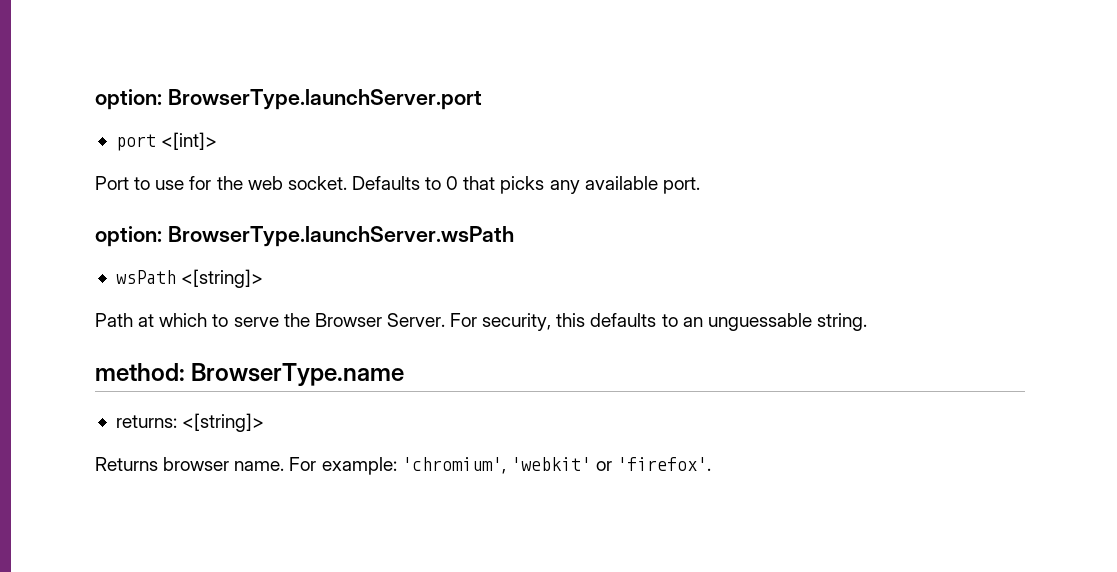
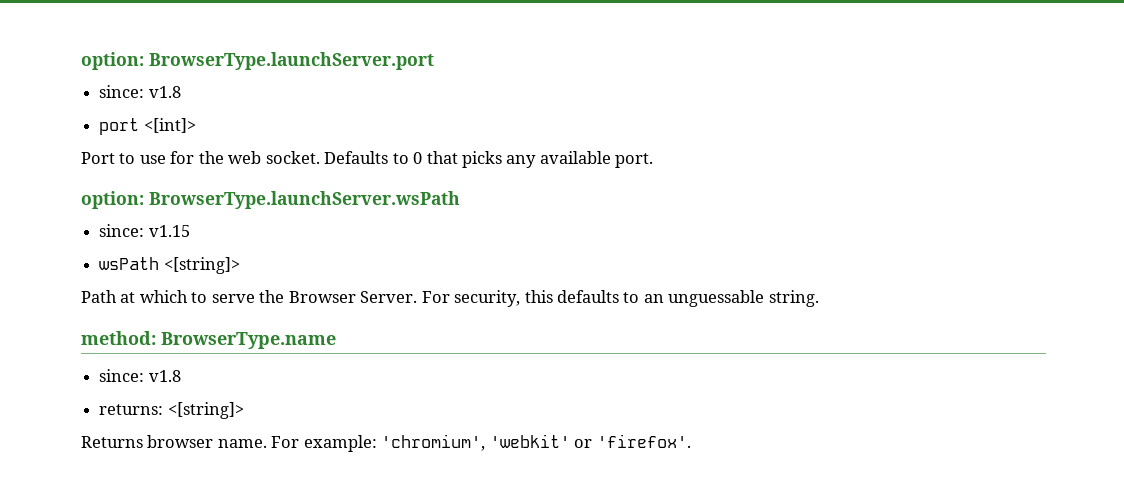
  option: BrowserType.launchServer.port
+ since: v1.8
+ since: v1.15
  method: BrowserType.name
+ since: v1.8

